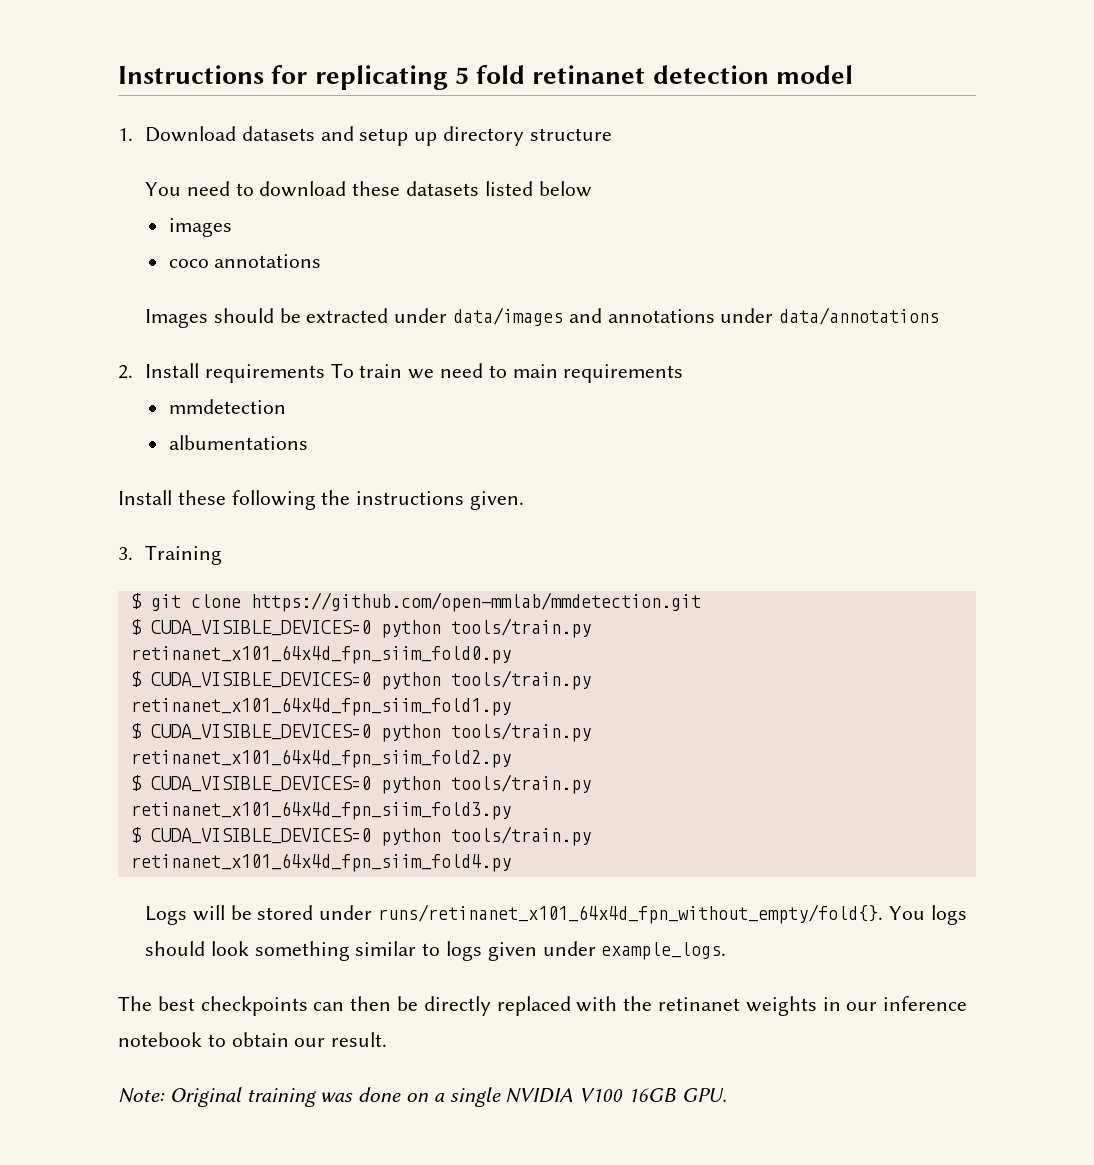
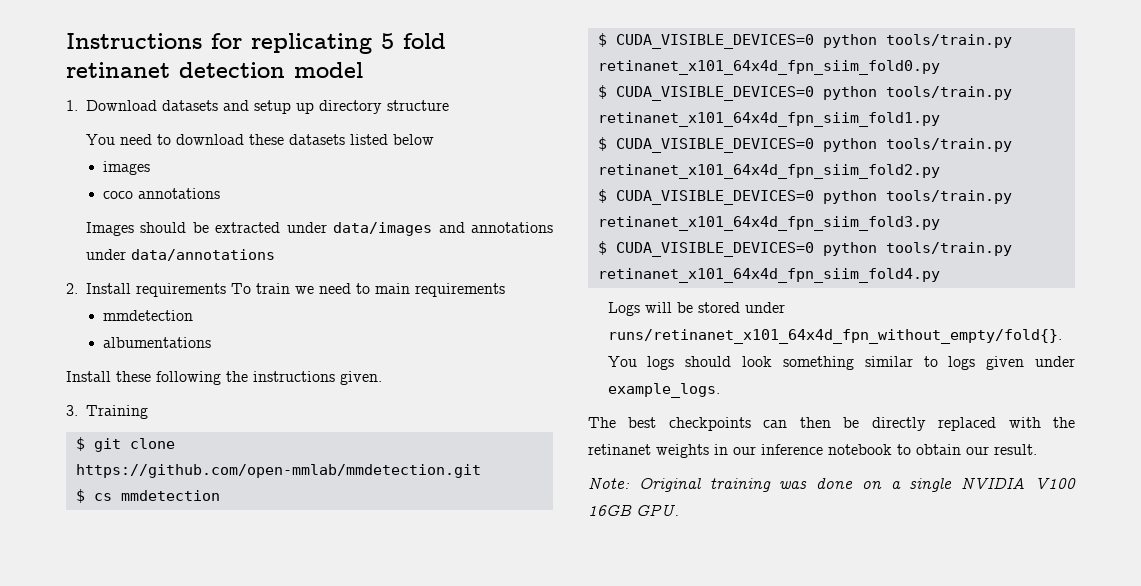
+ $ cs mmdetection

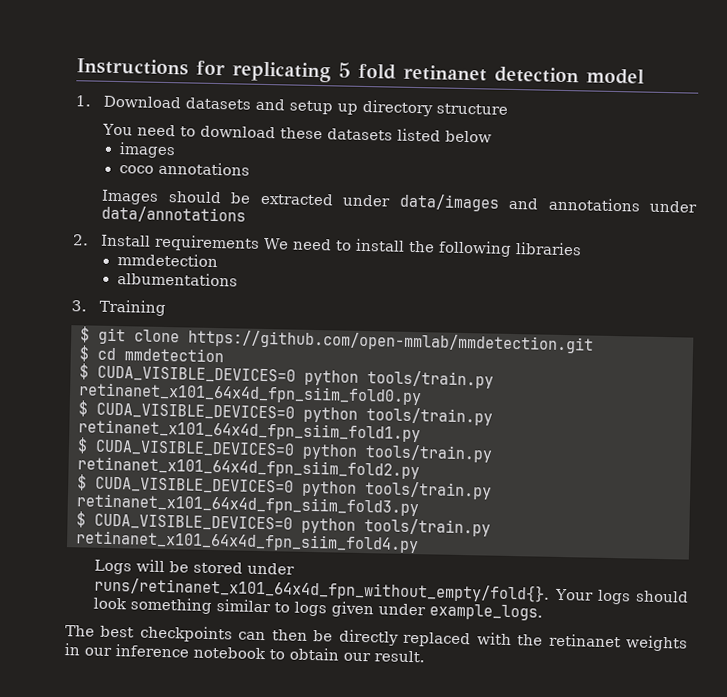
- 2. Install requirements To train we need to main requirements
+ 2. Install requirements We need to install the following libraries
  mmdetection
  albumentations
- Install these following the instructions given.
- $ cs mmdetection
+ $ cd mmdetection
- You logs should look something similar to logs given under example_logs.
+ Your logs should look something similar to logs given under example_logs.
- Note: Original training was done on a single NVIDIA V100 16GB GPU.

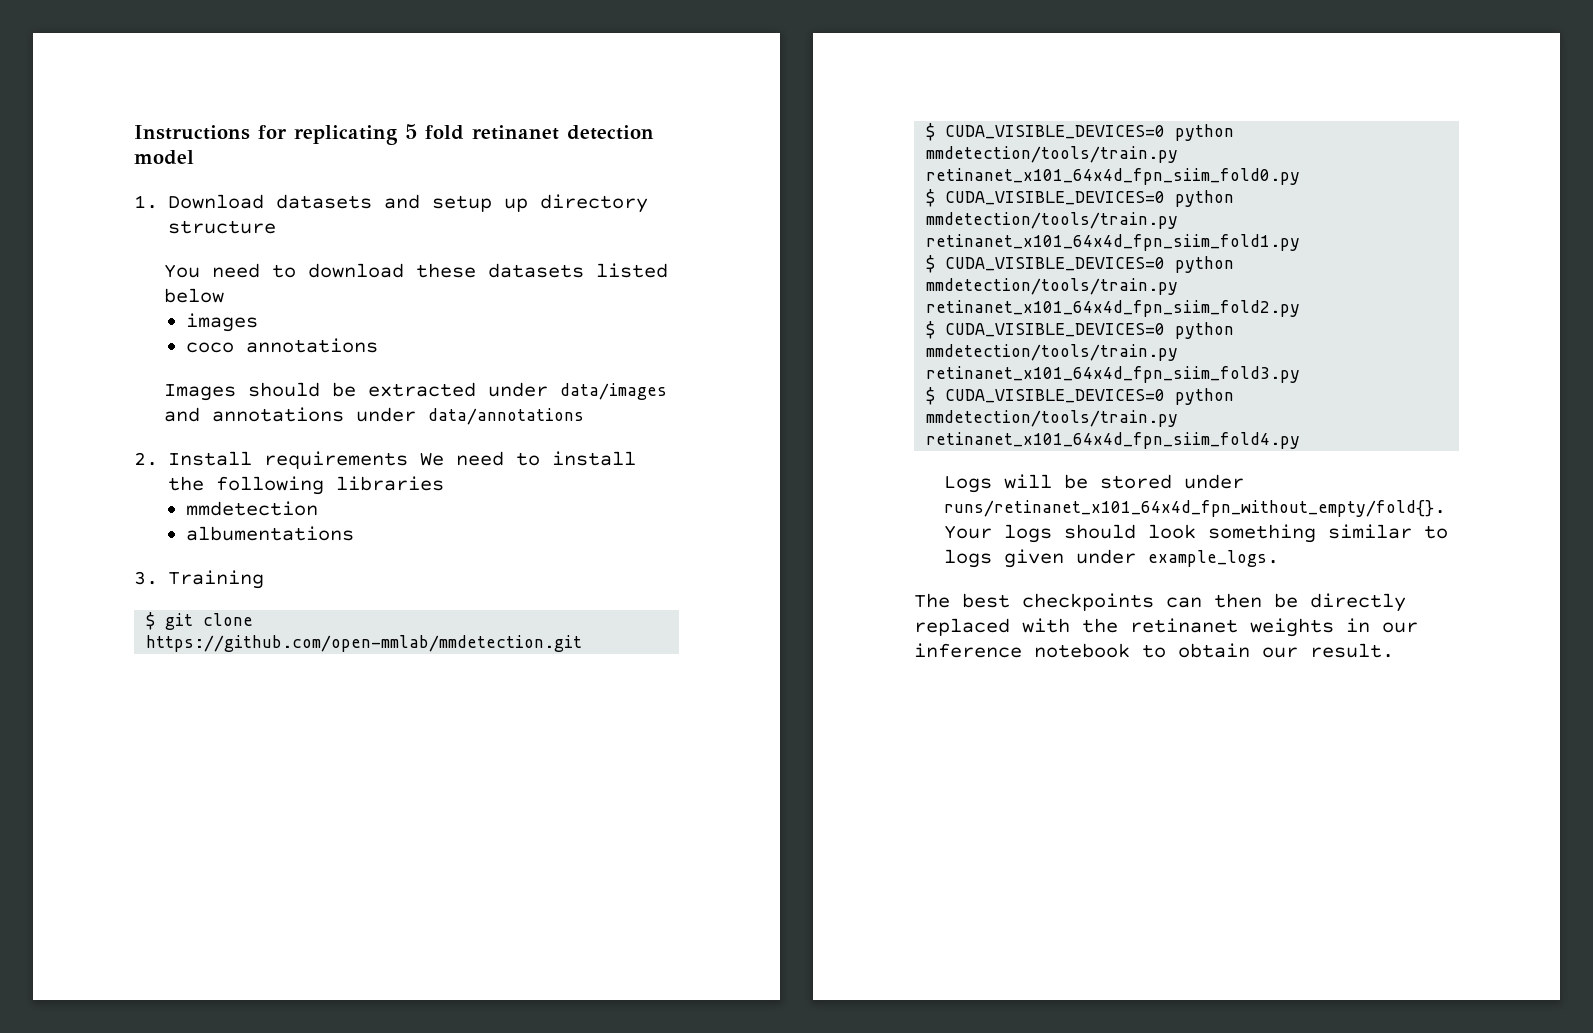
- $ cd mmdetection
- $ CUDA_VISIBLE_DEVICES=0 python tools/train.py retinanet_x101_64x4d_fpn_siim_fold0.py
+ $ CUDA_VISIBLE_DEVICES=0 python mmdetection/tools/train.py retinanet_x101_64x4d_fpn_siim_fold0.py
- $ CUDA_VISIBLE_DEVICES=0 python tools/train.py retinanet_x101_64x4d_fpn_siim_fold1.py
+ $ CUDA_VISIBLE_DEVICES=0 python mmdetection/tools/train.py retinanet_x101_64x4d_fpn_siim_fold1.py
- $ CUDA_VISIBLE_DEVICES=0 python tools/train.py retinanet_x101_64x4d_fpn_siim_fold2.py
+ $ CUDA_VISIBLE_DEVICES=0 python mmdetection/tools/train.py retinanet_x101_64x4d_fpn_siim_fold2.py
- $ CUDA_VISIBLE_DEVICES=0 python tools/train.py retinanet_x101_64x4d_fpn_siim_fold3.py
+ $ CUDA_VISIBLE_DEVICES=0 python mmdetection/tools/train.py retinanet_x101_64x4d_fpn_siim_fold3.py
- $ CUDA_VISIBLE_DEVICES=0 python tools/train.py retinanet_x101_64x4d_fpn_siim_fold4.py
+ $ CUDA_VISIBLE_DEVICES=0 python mmdetection/tools/train.py retinanet_x101_64x4d_fpn_siim_fold4.py

